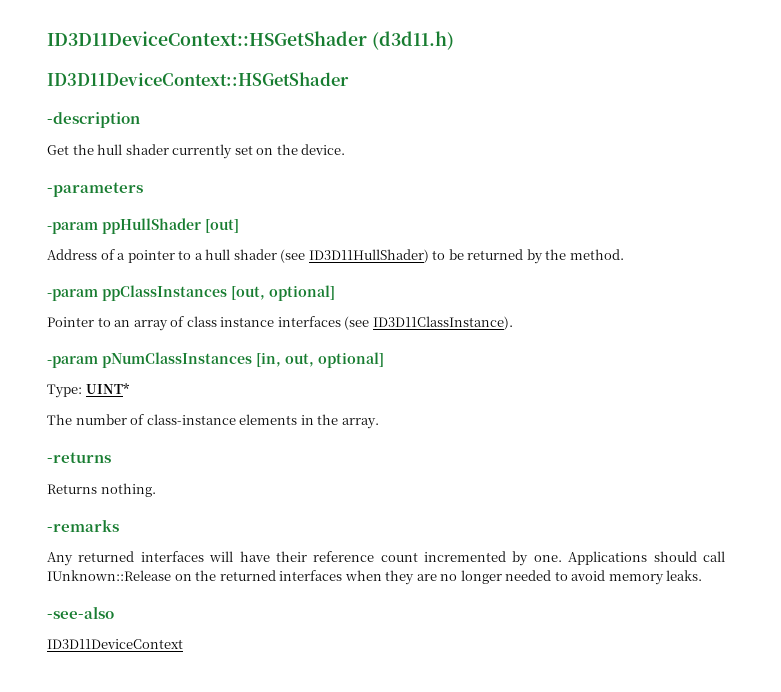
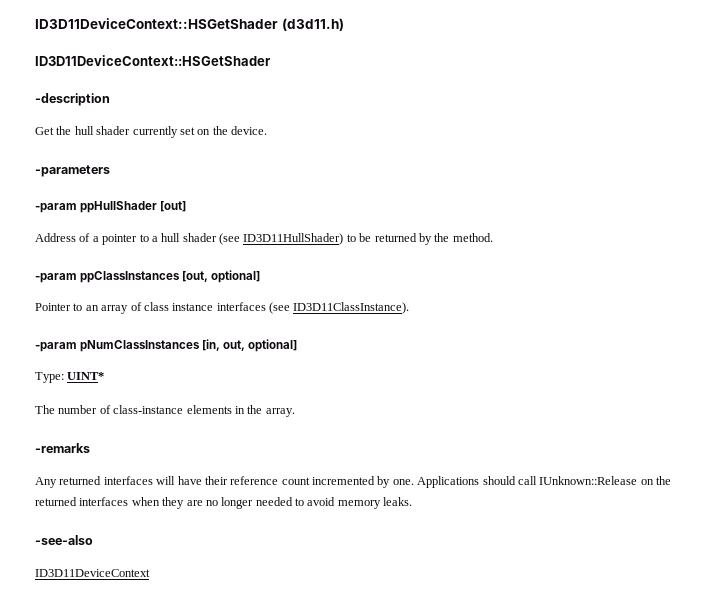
- -returns
- Returns nothing.

